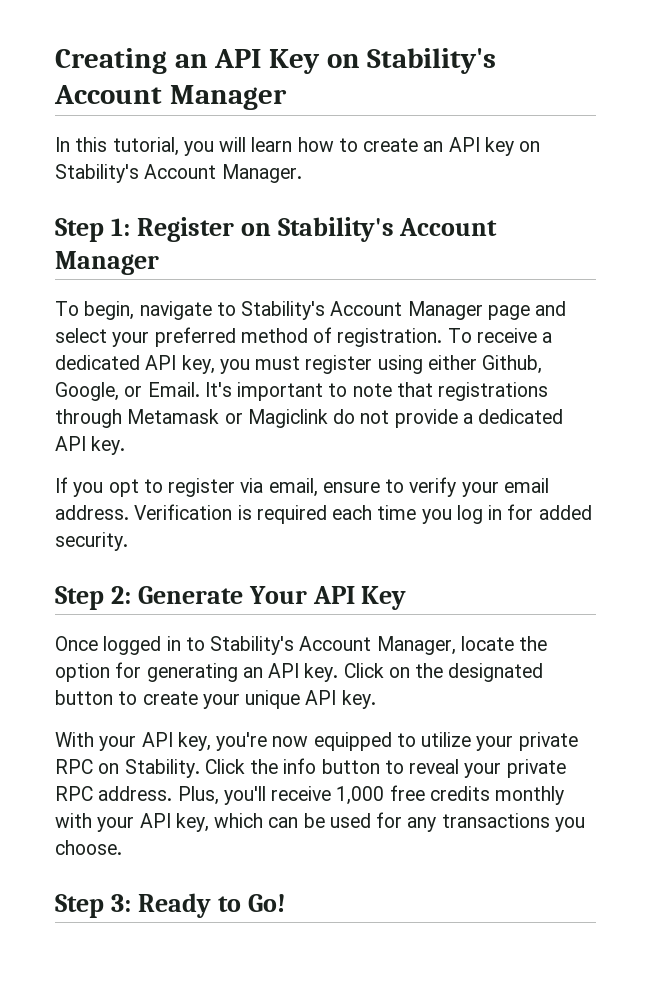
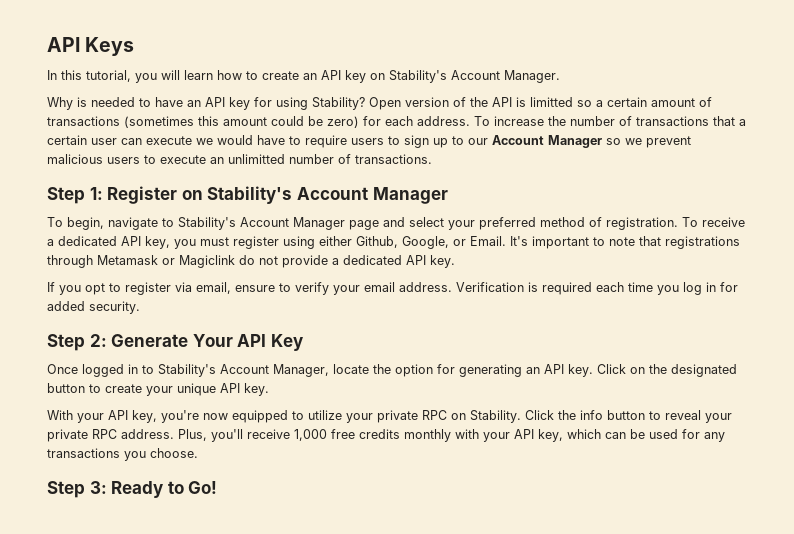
- Creating an API Key on Stability's Account Manager
+ API Keys
+ Why is needed to have an API key for using Stability? Open version of the API is limitted so a certain amount of transactions (sometimes this amount could be zero) for each address. To increase the number of transactions that a certain user can execute we would have to require users to sign up to our Account Manager so we prevent malicious users to execute an unlimitted number of transactions.

